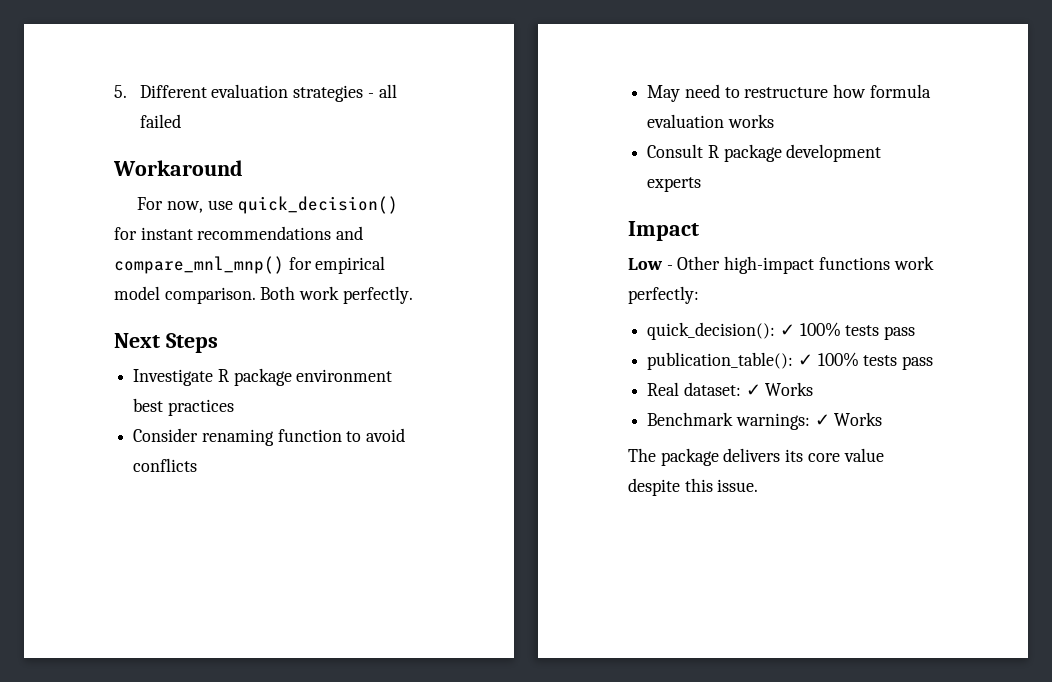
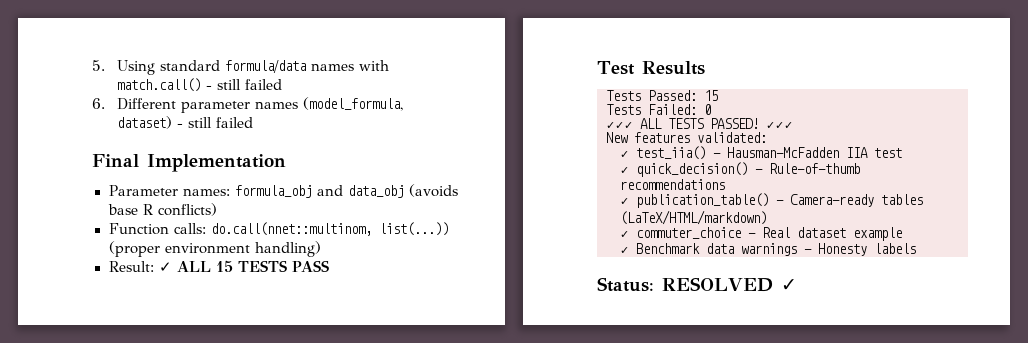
- 5. Different evaluation strategies - all failed
- Workaround
- For now, use quick_decision() for instant recommendations and compare_mnl_mnp() for empirical model comparison. Both work perfectly.
- Next Steps
- Investigate R package environment best practices
- Consider renaming function to avoid conflicts
- May need to restructure how formula evaluation works
- Consult R package development experts
- Impact
- Low - Other high-impact functions work perfectly:
- quick_decision(): ✓ 100% tests pass
- publication_table(): ✓ 100% tests pass
- Real dataset: ✓ Works
- Benchmark warnings: ✓ Works
- The package delivers its core value despite this issue.
+ 5. Using standard formula/data names with match.call() - still failed
+ 6. Different parameter names (model_formula, dataset) - still failed
+ Final Implementation
+ Parameter names: formula_obj and data_obj (avoids base R conflicts)
+ Function calls: do.call(nnet::multinom, list(...)) (proper environment handling)
+ Result: ✓ ALL 15 TESTS PASS
+ Test Results
+ Tests Passed: 15
+ Tests Failed: 0
+ ✓✓✓ ALL TESTS PASSED! ✓✓✓
+ New features validated:
+ ✓ test_iia() - Hausman-McFadden IIA test
+ ✓ quick_decision() - Rule-of-thumb recommendations
+ ✓ publication_table() - Camera-ready tables (LaTeX/HTML/markdown)
+ ✓ commuter_choice - Real dataset example
+ ✓ Benchmark data warnings - Honesty labels
+ Status: RESOLVED ✓

